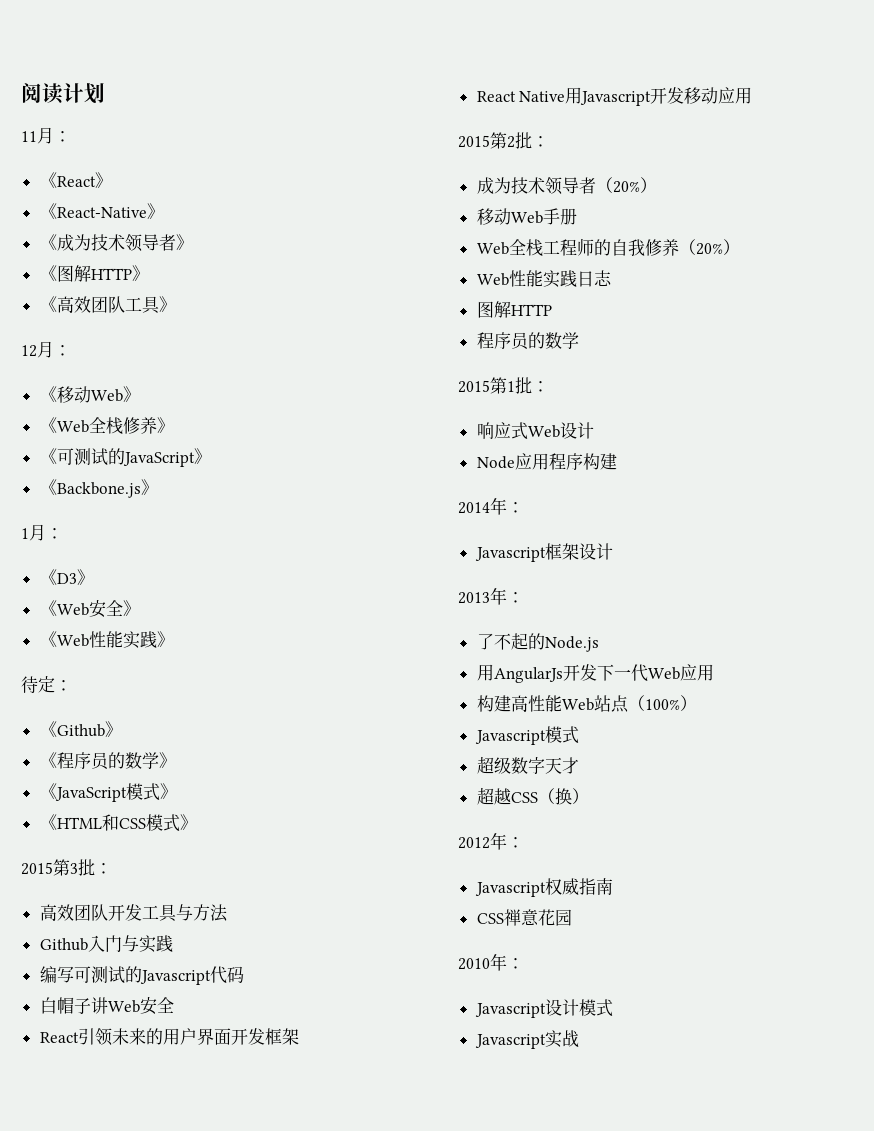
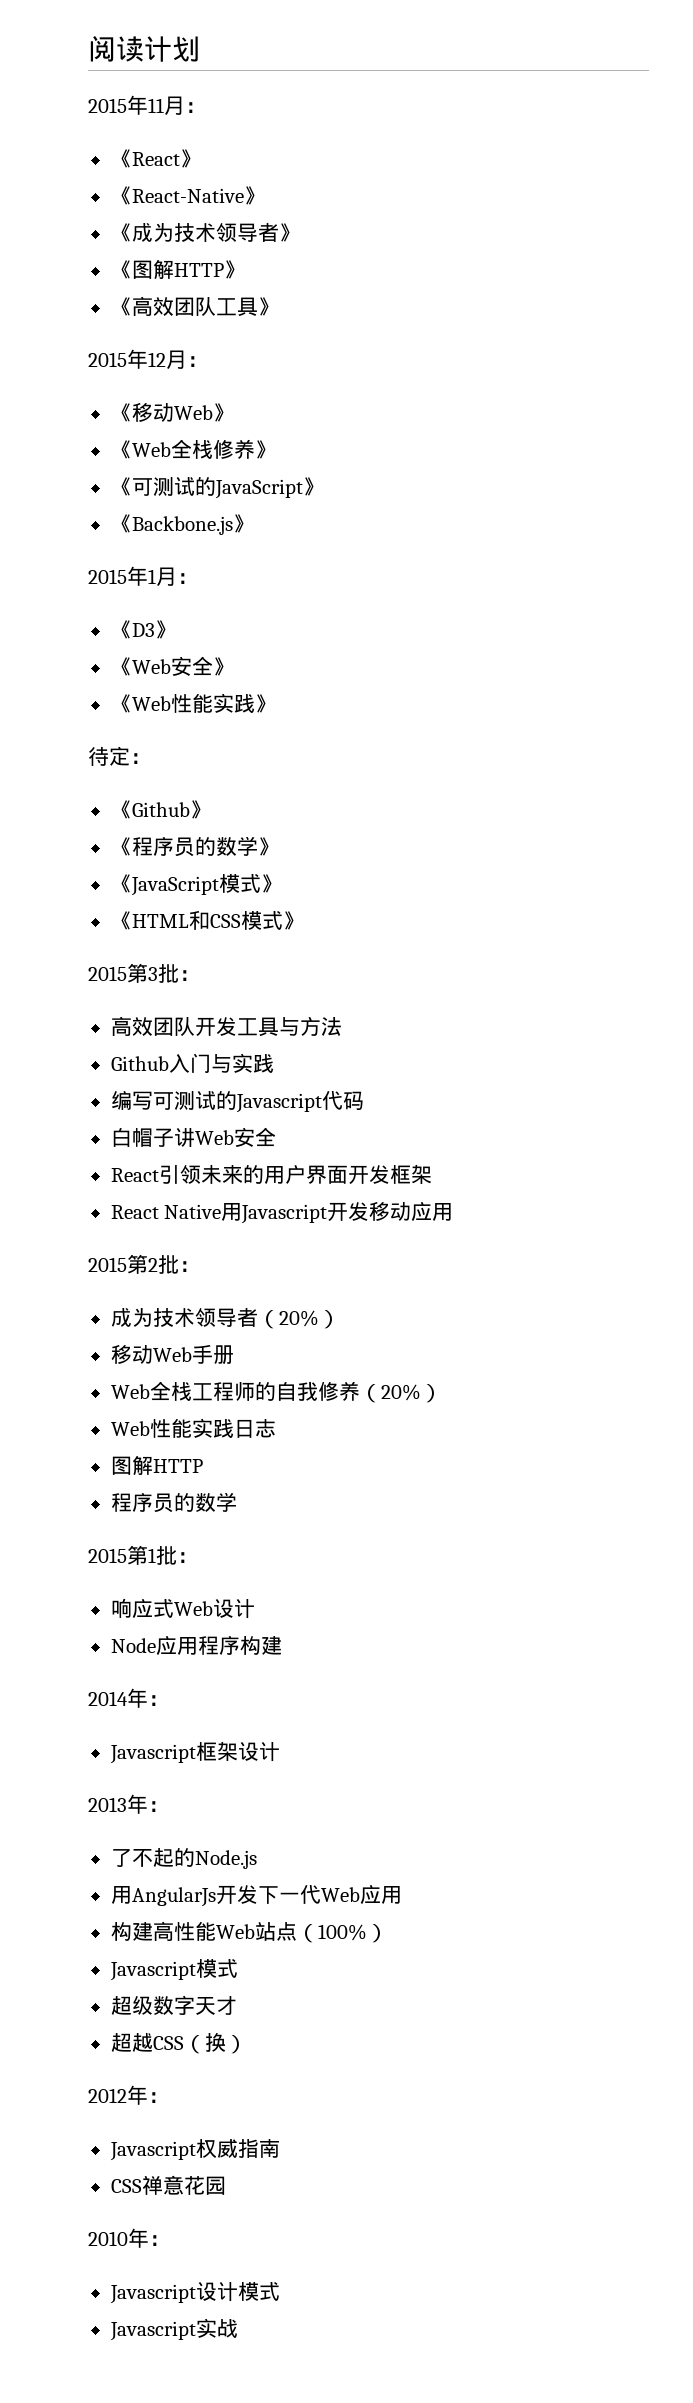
- 11月：
+ 2015年11月：
- 12月：
+ 2015年12月：
- 1月：
+ 2015年1月：

